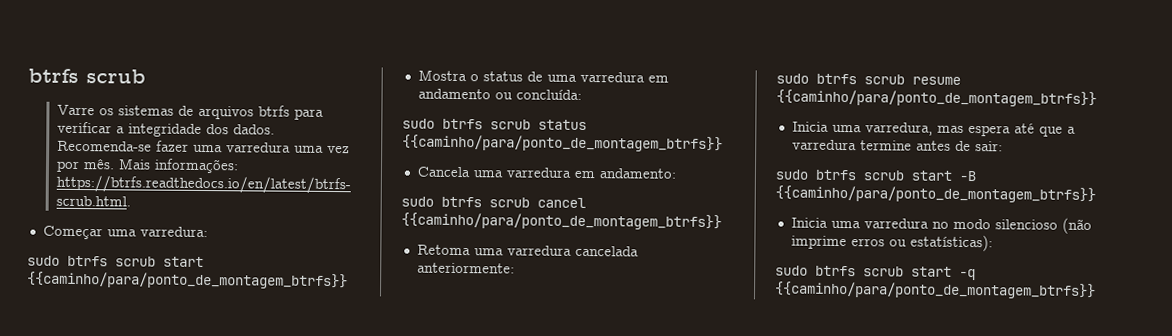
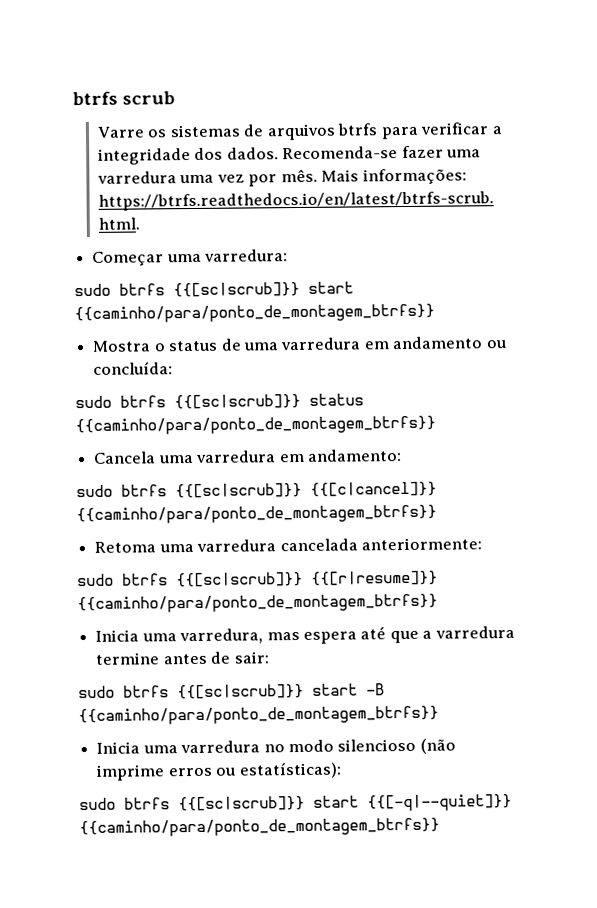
- sudo btrfs scrub start {{caminho/para/ponto_de_montagem_btrfs}}
+ sudo btrfs {{[sc|scrub]}} start {{caminho/para/ponto_de_montagem_btrfs}}
- sudo btrfs scrub status {{caminho/para/ponto_de_montagem_btrfs}}
+ sudo btrfs {{[sc|scrub]}} status {{caminho/para/ponto_de_montagem_btrfs}}
- sudo btrfs scrub cancel {{caminho/para/ponto_de_montagem_btrfs}}
+ sudo btrfs {{[sc|scrub]}} {{[c|cancel]}} {{caminho/para/ponto_de_montagem_btrfs}}
- sudo btrfs scrub resume {{caminho/para/ponto_de_montagem_btrfs}}
+ sudo btrfs {{[sc|scrub]}} {{[r|resume]}} {{caminho/para/ponto_de_montagem_btrfs}}
- sudo btrfs scrub start -B {{caminho/para/ponto_de_montagem_btrfs}}
+ sudo btrfs {{[sc|scrub]}} start -B {{caminho/para/ponto_de_montagem_btrfs}}
- sudo btrfs scrub start -q {{caminho/para/ponto_de_montagem_btrfs}}
+ sudo btrfs {{[sc|scrub]}} start {{[-q|--quiet]}} {{caminho/para/ponto_de_montagem_btrfs}}

